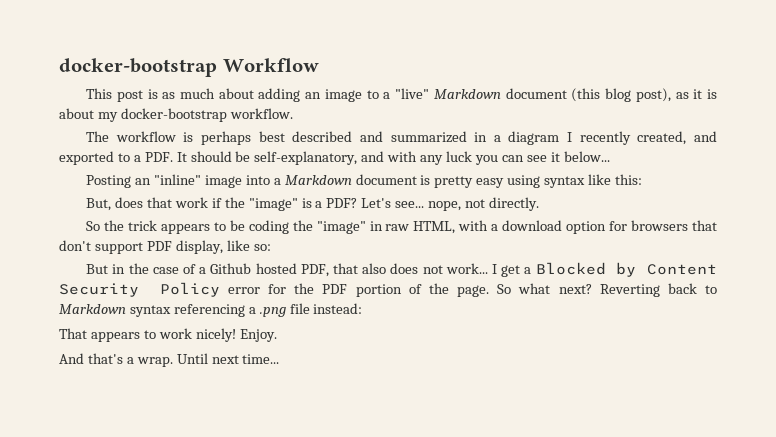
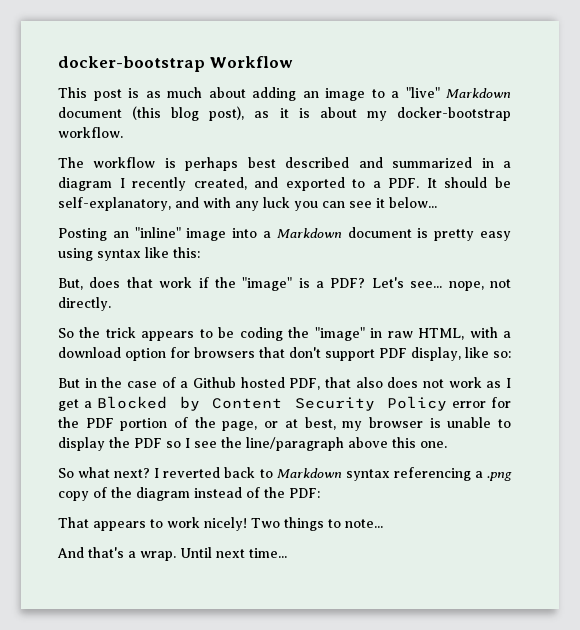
- But in the case of a Github hosted PDF, that also does not work... I get a Blocked by Content Security Policy error for the PDF portion of the page. So what next?
+ But in the case of a Github hosted PDF, that also does not work as I get a Blocked by Content Security Policy error for the PDF portion of the page, or at best, my browser is unable to display the PDF so I see the line/paragraph above this one.
+ So what next?
- Reverting back to Markdown syntax referencing a .png file instead:
+ I reverted back to Markdown syntax referencing a .png copy of the diagram instead of the PDF:
- Enjoy.
+ Two things to note...

